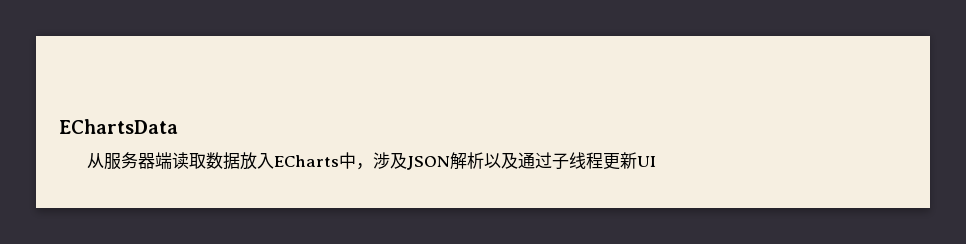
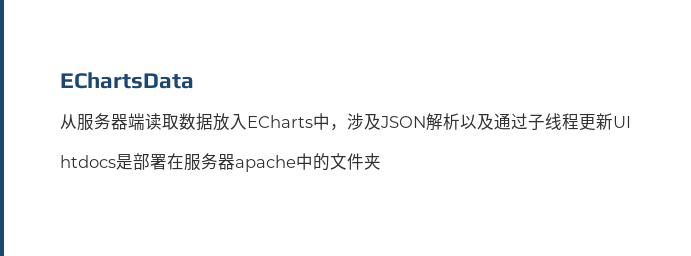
+ htdocs是部署在服务器apache中的文件夹

